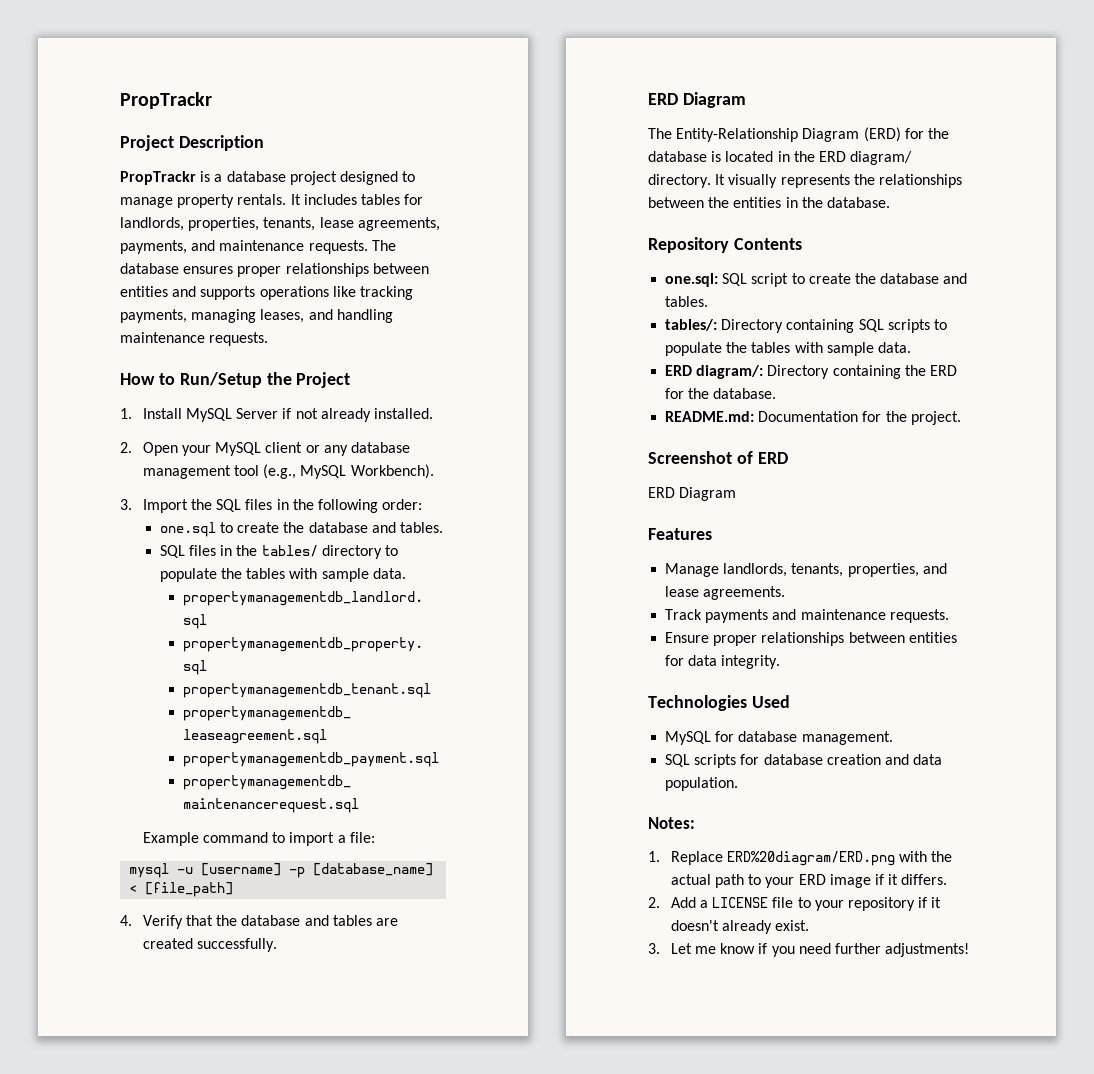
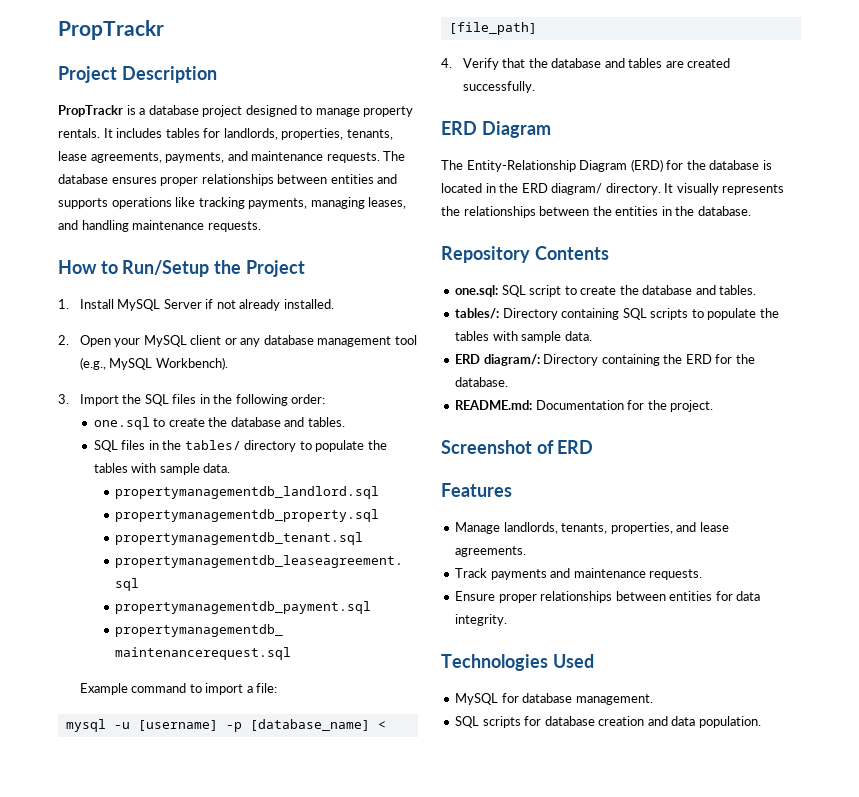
  Screenshot of ERD
- ERD Diagram
- Notes:
- 1. Replace ERD%20diagram/ERD.png with the actual path to your ERD image if it differs.
- 2. Add a LICENSE file to your repository if it doesn't already exist.
- 3. Let me know if you need further adjustments!

